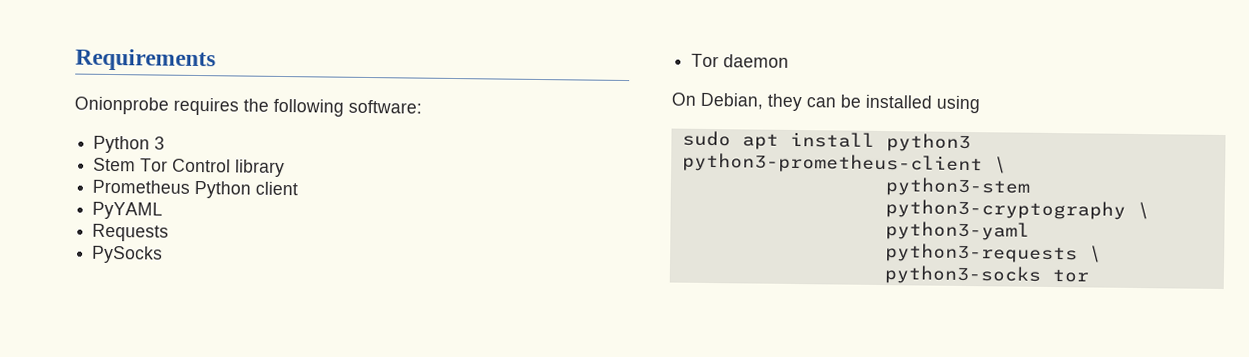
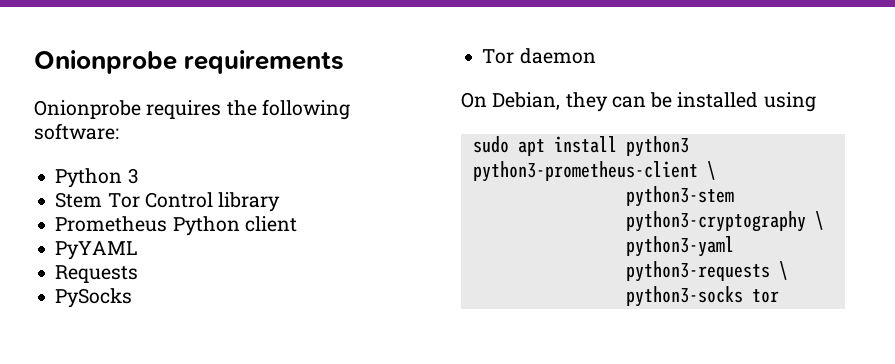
- Requirements
+ Onionprobe requirements

